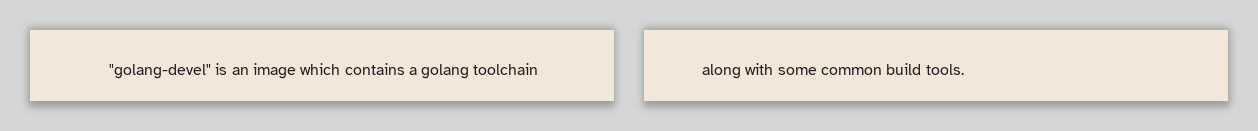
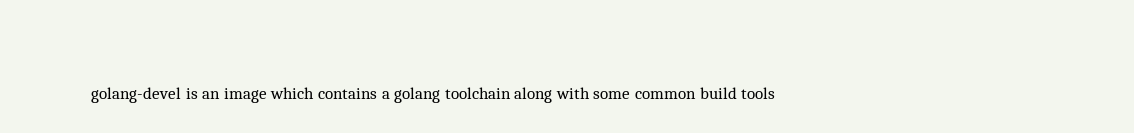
- "golang-devel" is an image which contains a golang toolchain along with some common build tools.
+ golang-devel is an image which contains a golang toolchain along with some common build tools

